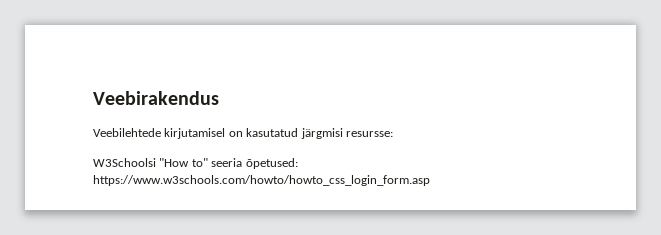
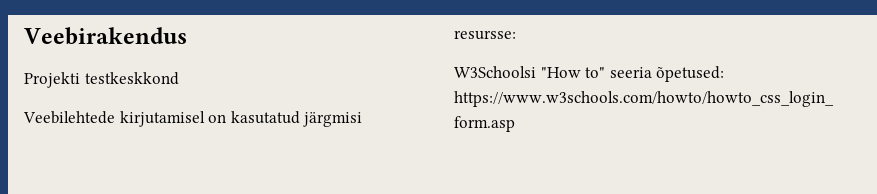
+ Projekti testkeskkond

